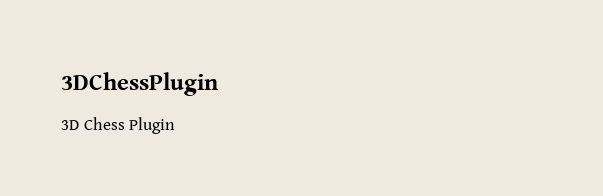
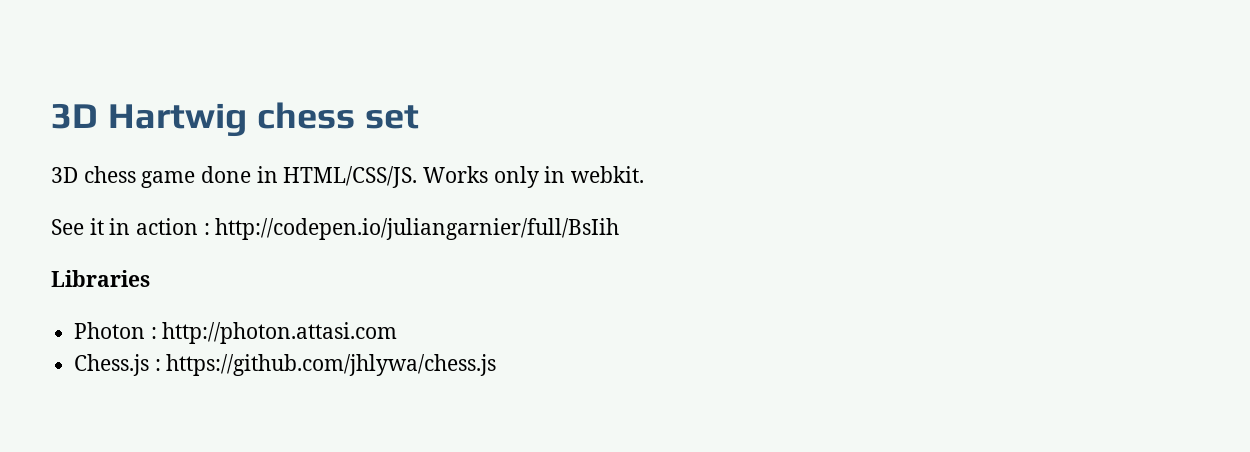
- 3DChessPlugin
- 3D Chess Plugin
+ 3D Hartwig chess set
+ 3D chess game done in HTML/CSS/JS. Works only in webkit.
+ See it in action : http://codepen.io/juliangarnier/full/BsIih
+ Libraries
+ Photon : http://photon.attasi.com
+ Chess.js : https://github.com/jhlywa/chess.js

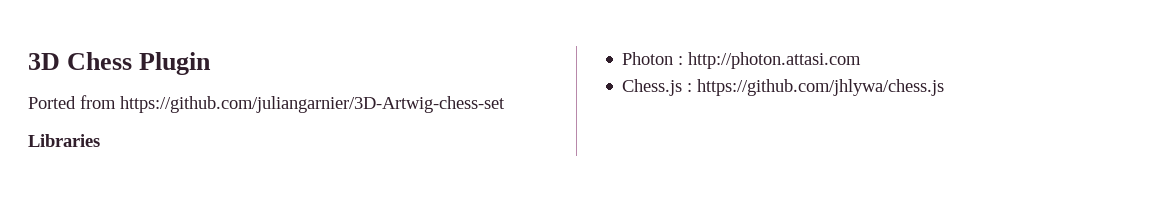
- 3D Hartwig chess set
- 3D chess game done in HTML/CSS/JS. Works only in webkit.
- See it in action : http://codepen.io/juliangarnier/full/BsIih
+ 3D Chess Plugin
+ Ported from https://github.com/juliangarnier/3D-Artwig-chess-set

